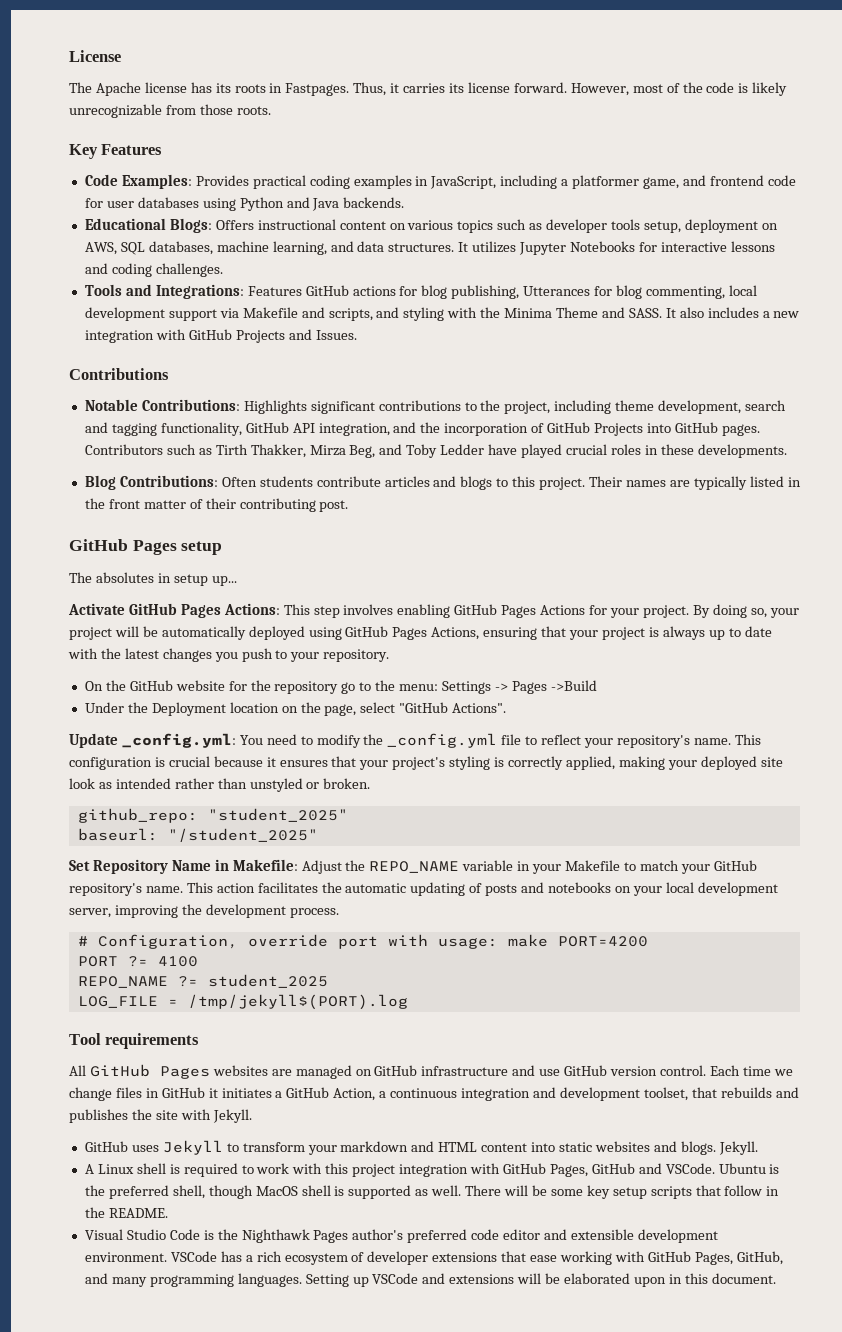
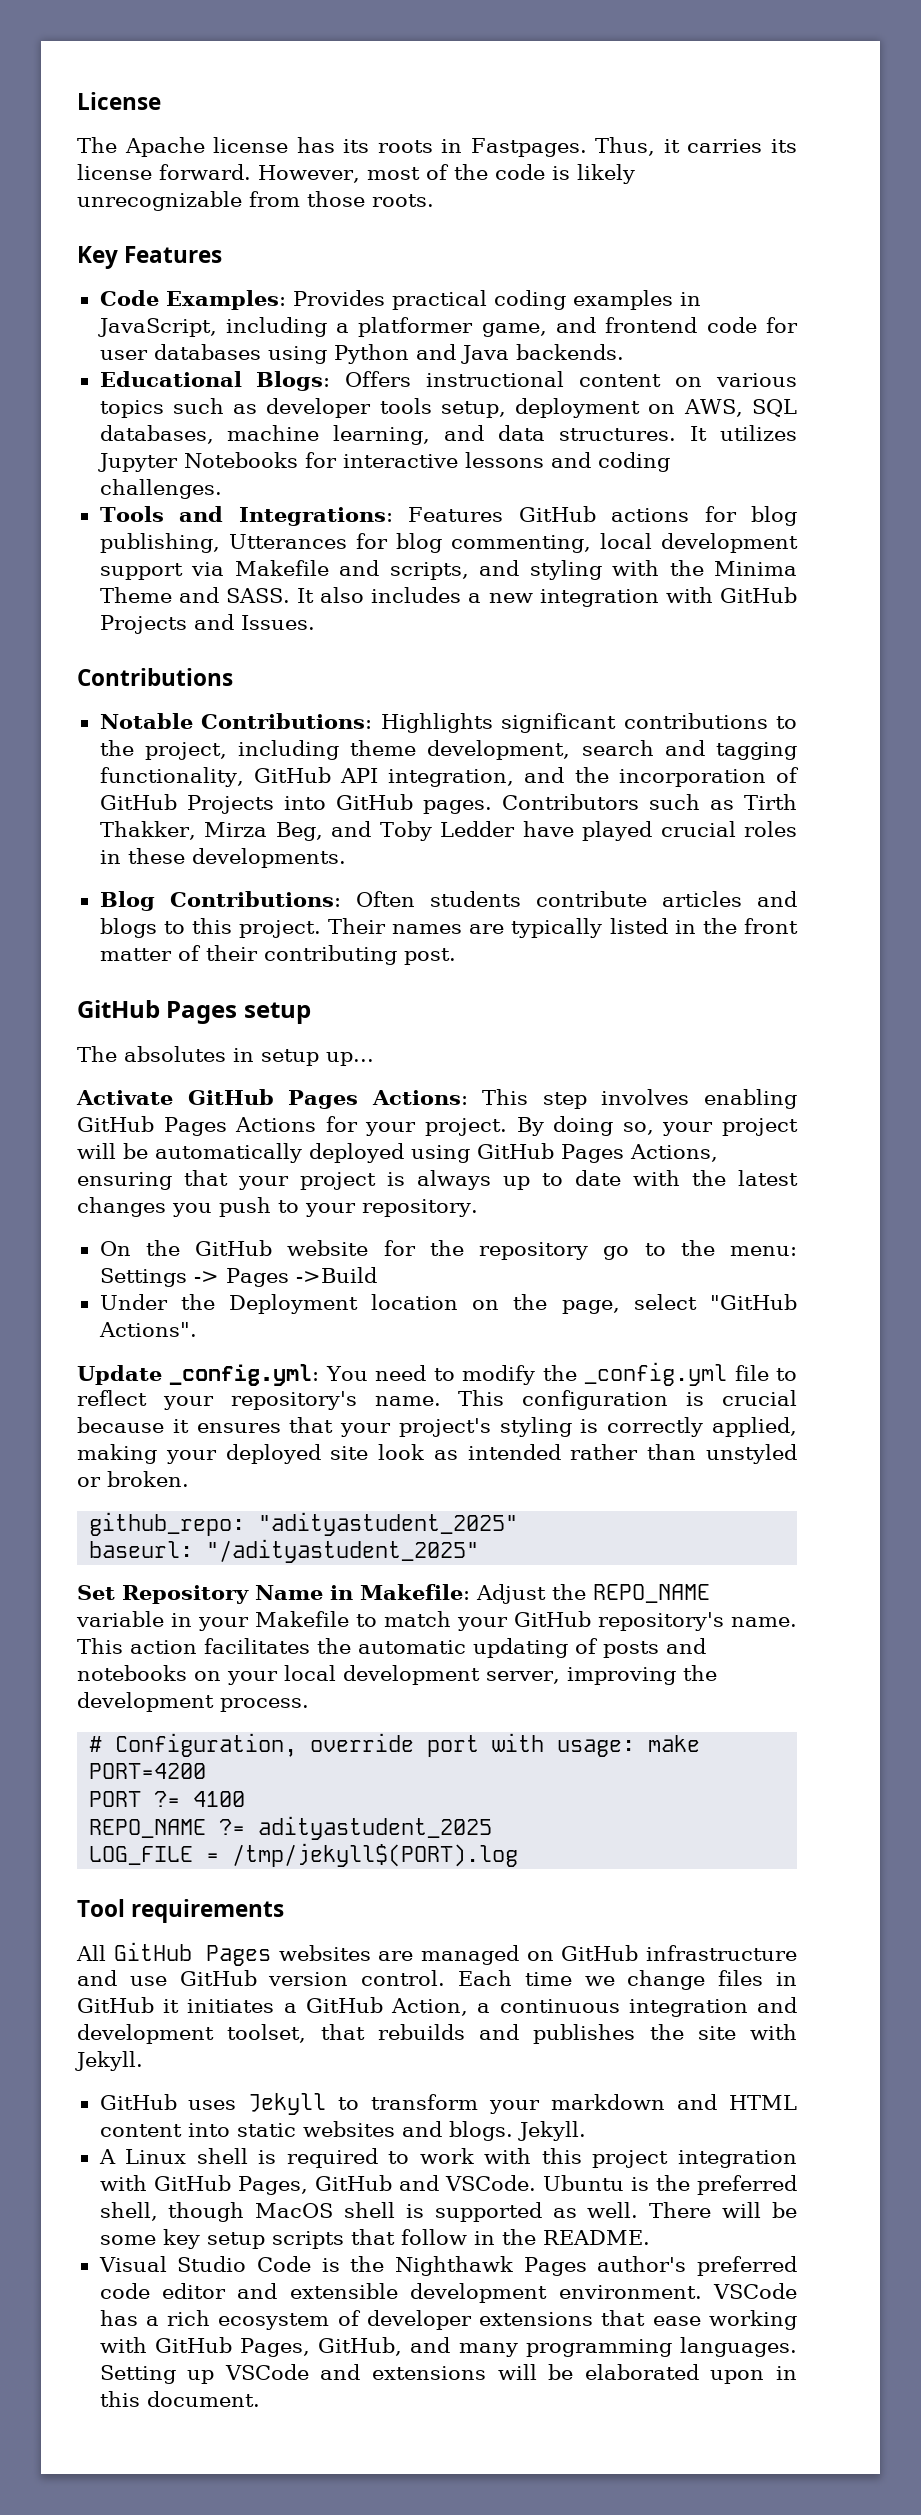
- github_repo: "student_2025"
+ github_repo: "adityastudent_2025"
- baseurl: "/student_2025"
+ baseurl: "/adityastudent_2025"
- REPO_NAME ?= student_2025
+ REPO_NAME ?= adityastudent_2025

